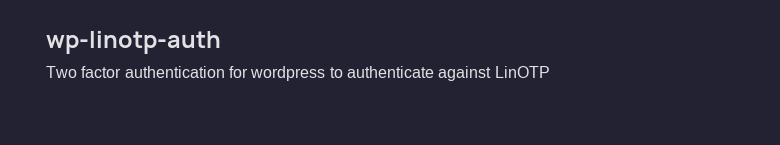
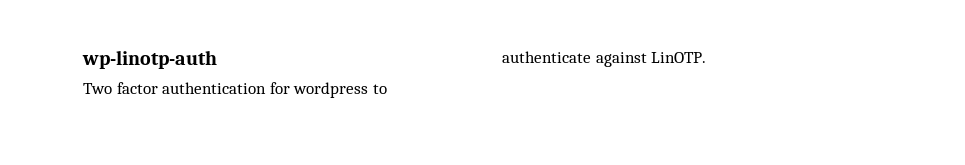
- Two factor authentication for wordpress to authenticate against LinOTP
+ Two factor authentication for wordpress to authenticate against LinOTP.

